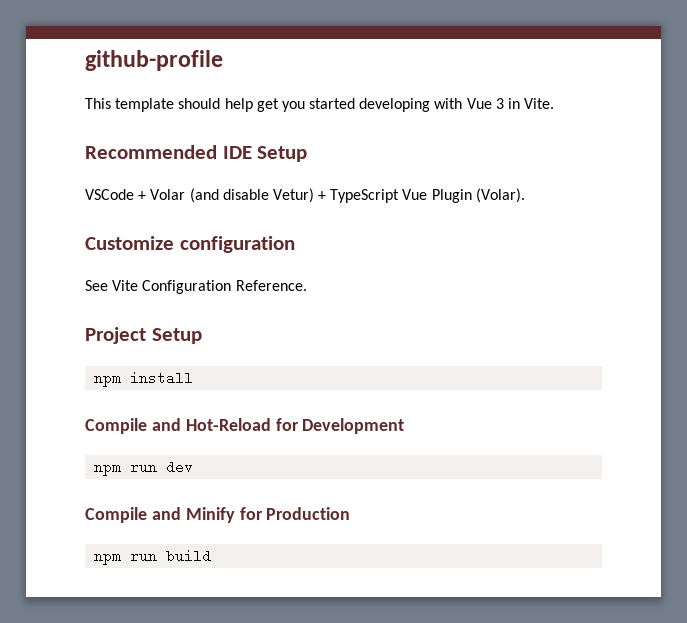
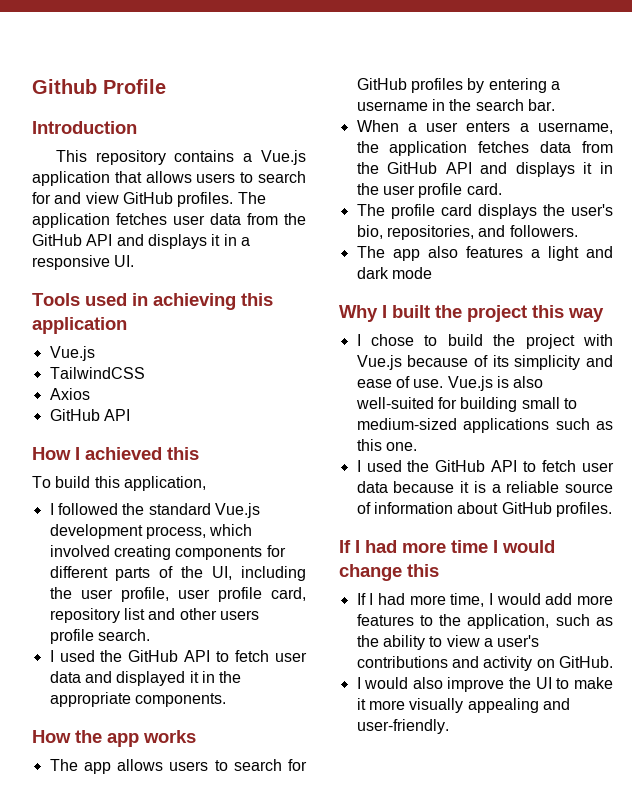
- github-profile
- This template should help get you started developing with Vue 3 in Vite.
- Recommended IDE Setup
- VSCode + Volar (and disable Vetur) + TypeScript Vue Plugin (Volar).
- Customize configuration
- See Vite Configuration Reference.
- Project Setup
- npm install
- Compile and Hot-Reload for Development
- npm run dev
- Compile and Minify for Production
- npm run build
+ Github Profile
+ Introduction
+ This repository contains a Vue.js application that allows users to search for and view GitHub profiles. The application fetches user data from the GitHub API and displays it in a responsive UI.
+ Tools used in achieving this application
+ Vue.js
+ TailwindCSS
+ Axios
+ GitHub API
+ How I achieved this
+ To build this application,
+ I followed the standard Vue.js development process, which involved creating components for different parts of the UI, including the user profile, user profile card, repository list and other users profile search.
+ I used the GitHub API to fetch user data and displayed it in the appropriate components.
+ How the app works
+ The app allows users to search for GitHub profiles by entering a username in the search bar.
+ When a user enters a username, the application fetches data from the GitHub API and displays it in the user profile card.
+ The profile card displays the user's bio, repositories, and followers.
+ The app also features a light and dark mode
+ Why I built the project this way
+ I chose to build the project with Vue.js because of its simplicity and ease of use. Vue.js is also well-suited for building small to medium-sized applications such as this one.
+ I used the GitHub API to fetch user data because it is a reliable source of information about GitHub profiles.
+ If I had more time I would change this
+ If I had more time, I would add more features to the application, such as the ability to view a user's contributions and activity on GitHub.
+ I would also improve the UI to make it more visually appealing and user-friendly.

